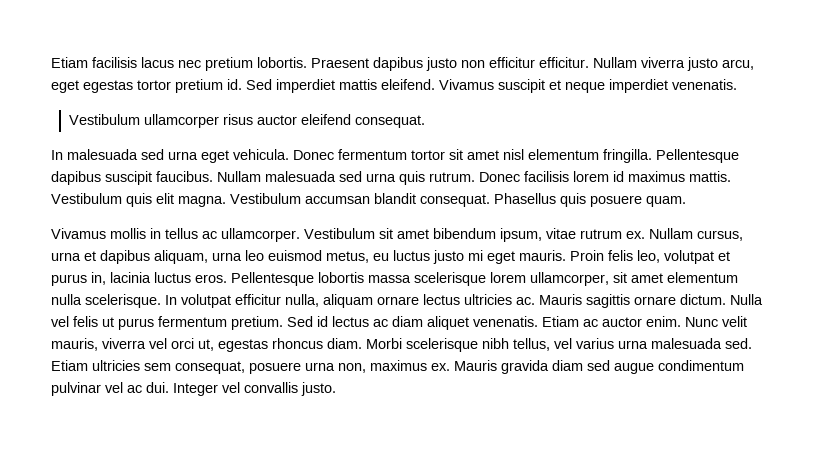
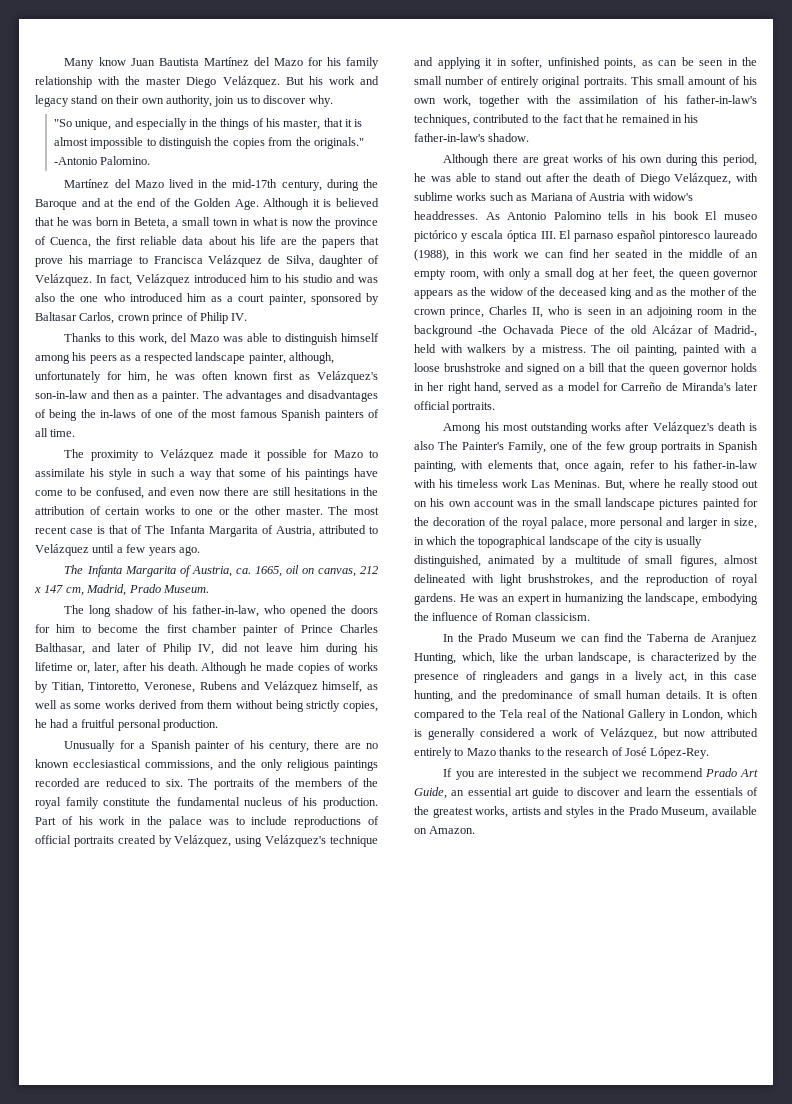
- Etiam facilisis lacus nec pretium lobortis. Praesent dapibus justo non efficitur efficitur. Nullam viverra justo arcu, eget egestas tortor pretium id. Sed imperdiet mattis eleifend. Vivamus suscipit et neque imperdiet venenatis.
- Vestibulum ullamcorper risus auctor eleifend consequat.
- In malesuada sed urna eget vehicula. Donec fermentum tortor sit amet nisl elementum fringilla. Pellentesque dapibus suscipit faucibus. Nullam malesuada sed urna quis rutrum. Donec facilisis lorem id maximus mattis. Vestibulum quis elit magna. Vestibulum accumsan blandit consequat. Phasellus quis posuere quam.
- Vivamus mollis in tellus ac ullamcorper. Vestibulum sit amet bibendum ipsum, vitae rutrum ex. Nullam cursus, urna et dapibus aliquam, urna leo euismod metus, eu luctus justo mi eget mauris. Proin felis leo, volutpat et purus in, lacinia luctus eros. Pellentesque lobortis massa scelerisque lorem ullamcorper, sit amet elementum nulla scelerisque. In volutpat efficitur nulla, aliquam ornare lectus ultricies ac. Mauris sagittis ornare dictum. Nulla vel felis ut purus fermentum pretium. Sed id lectus ac diam aliquet venenatis. Etiam ac auctor enim. Nunc velit mauris, viverra vel orci ut, egestas rhoncus diam. Morbi scelerisque nibh tellus, vel varius urna malesuada sed. Etiam ultricies sem consequat, posuere urna non, maximus ex. Mauris gravida diam sed augue condimentum pulvinar vel ac dui. Integer vel convallis justo.
+ Many know Juan Bautista Martínez del Mazo for his family relationship with the master Diego Velázquez. But his work and legacy stand on their own authority, join us to discover why.
+ "So unique, and especially in the things of his master, that it is almost impossible to distinguish the copies from the originals." -Antonio Palomino.
+ Martínez del Mazo lived in the mid-17th century, during the Baroque and at the end of the Golden Age. Although it is believed that he was born in Beteta, a small town in what is now the province of Cuenca, the first reliable data about his life are the papers that prove his marriage to Francisca Velázquez de Silva, daughter of Velázquez. In fact, Velázquez introduced him to his studio and was also the one who introduced him as a court painter, sponsored by Baltasar Carlos, crown prince of Philip IV.
+ Thanks to this work, del Mazo was able to distinguish himself among his peers as a respected landscape painter, although, unfortunately for him, he was often known first as Velázquez's son-in-law and then as a painter. The advantages and disadvantages of being the in-laws of one of the most famous Spanish painters of all time.
+ The proximity to Velázquez made it possible for Mazo to assimilate his style in such a way that some of his paintings have come to be confused, and even now there are still hesitations in the attribution of certain works to one or the other master. The most recent case is that of The Infanta Margarita of Austria, attributed to Velázquez until a few years ago.
+ The Infanta Margarita of Austria, ca. 1665, oil on canvas, 212 x 147 cm, Madrid, Prado Museum.
+ The long shadow of his father-in-law, who opened the doors for him to become the first chamber painter of Prince Charles Balthasar, and later of Philip IV, did not leave him during his lifetime or, later, after his death. Although he made copies of works by Titian, Tintoretto, Veronese, Rubens and Velázquez himself, as well as some works derived from them without being strictly copies, he had a fruitful personal production.
+ Unusually for a Spanish painter of his century, there are no known ecclesiastical commissions, and the only religious paintings recorded are reduced to six. The portraits of the members of the royal family constitute the fundamental nucleus of his production. Part of his work in the palace was to include reproductions of official portraits created by Velázquez, using Velázquez's technique and applying it in softer, unfinished points, as can be seen in the small number of entirely original portraits. This small amount of his own work, together with the assimilation of his father-in-law's techniques, contributed to the fact that he remained in his father-in-law's shadow.
+ Although there are great works of his own during this period, he was able to stand out after the death of Diego Velázquez, with sublime works such as Mariana of Austria with widow's headdresses. As Antonio Palomino tells in his book El museo pictórico y escala óptica III. El parnaso español pintoresco laureado (1988), in this work we can find her seated in the middle of an empty room, with only a small dog at her feet, the queen governor appears as the widow of the deceased king and as the mother of the crown prince, Charles II, who is seen in an adjoining room in the background -the Ochavada Piece of the old Alcázar of Madrid-, held with walkers by a mistress. The oil painting, painted with a loose brushstroke and signed on a bill that the queen governor holds in her right hand, served as a model for Carreño de Miranda's later official portraits.
+ Among his most outstanding works after Velázquez's death is also The Painter's Family, one of the few group portraits in Spanish painting, with elements that, once again, refer to his father-in-law with his timeless work Las Meninas. But, where he really stood out on his own account was in the small landscape pictures painted for the decoration of the royal palace, more personal and larger in size, in which the topographical landscape of the city is usually distinguished, animated by a multitude of small figures, almost delineated with light brushstrokes, and the reproduction of royal gardens. He was an expert in humanizing the landscape, embodying the influence of Roman classicism.
+ In the Prado Museum we can find the Taberna de Aranjuez Hunting, which, like the urban landscape, is characterized by the presence of ringleaders and gangs in a lively act, in this case hunting, and the predominance of small human details. It is often compared to the Tela real of the National Gallery in London, which is generally considered a work of Velázquez, but now attributed entirely to Mazo thanks to the research of José López-Rey.
+ If you are interested in the subject we recommend Prado Art Guide, an essential art guide to discover and learn the essentials of the greatest works, artists and styles in the Prado Museum, available on Amazon.

